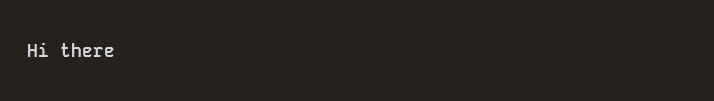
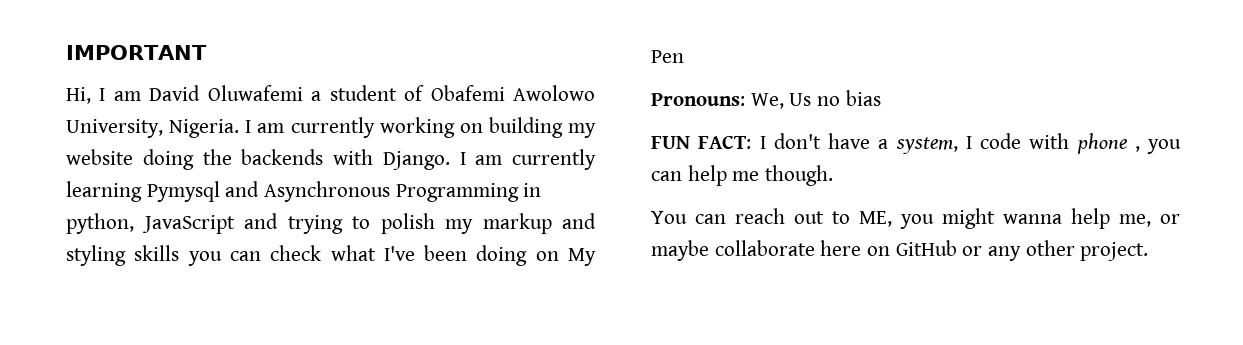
- Hi there
+ IMPORTANT
+ Hi, I am David Oluwafemi a student of Obafemi Awolowo University, Nigeria. I am currently working on building my website doing the backends with Django. I am currently learning Pymysql and Asynchronous Programming in python, JavaScript and trying to polish my markup and styling skills you can check what I've been doing on My Pen
+ Pronouns: We, Us no bias
+ FUN FACT: I don't have a system, I code with phone , you can help me though.
+ You can reach out to ME, you might wanna help me, or maybe collaborate here on GitHub or any other project.

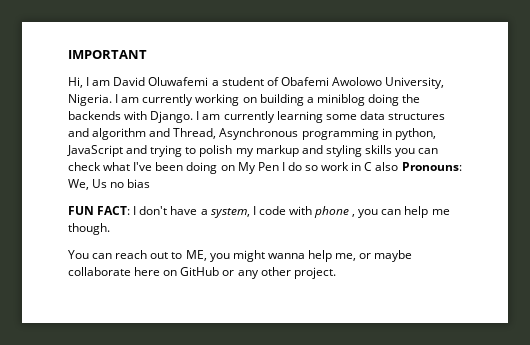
- I am currently working on building my website doing the backends with Django.
+ I am currently working on building a miniblog doing the backends with Django.
- I am currently learning Pymysql and Asynchronous Programming in python, JavaScript and trying to polish my markup and styling skills you can check what I've been doing on My Pen
- Pronouns: We, Us no bias
+ I am currently learning some data structures and algorithm and Thread, Asynchronous programming in python, JavaScript and trying to polish my markup and styling skills you can check what I've been doing on My Pen I do so work in C also Pronouns: We, Us no bias

